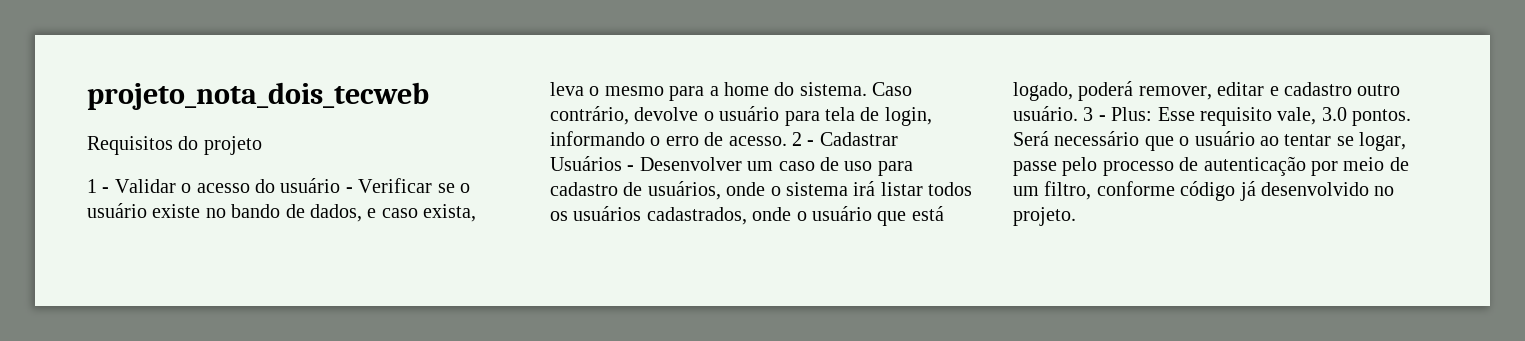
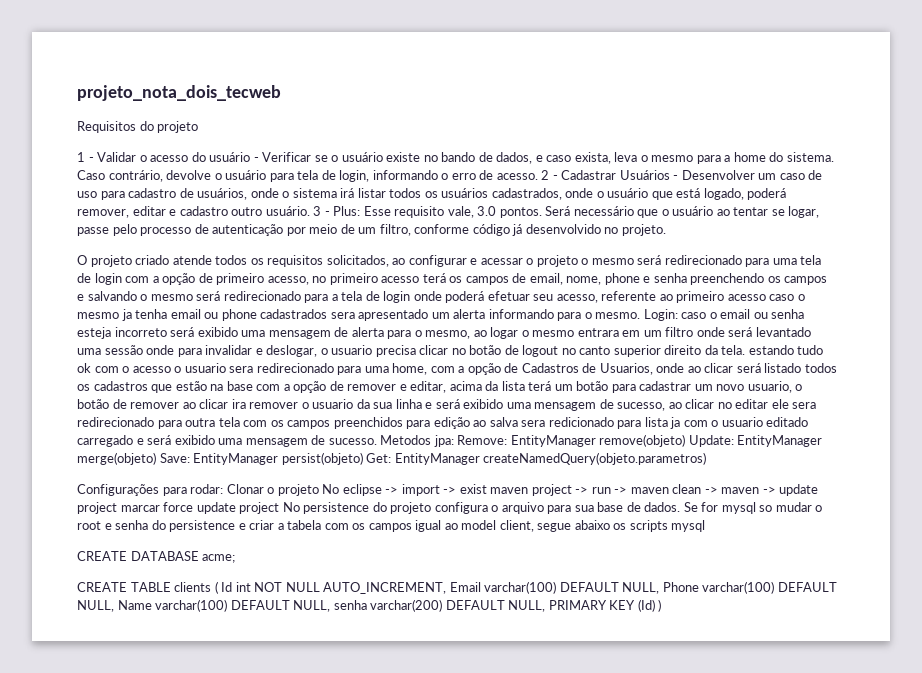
+ O projeto criado atende todos os requisitos solicitados, ao configurar e acessar o projeto o mesmo será redirecionado para uma tela de login com a opção de primeiro acesso, no primeiro acesso terá os campos de email, nome, phone e senha preenchendo os campos e salvando o mesmo será redirecionado para a tela de login onde poderá efetuar seu acesso, referente ao primeiro acesso caso o mesmo ja tenha email ou phone cadastrados sera apresentado um alerta informando para o mesmo. Login: caso o email ou senha esteja incorreto será exibido uma mensagem de alerta para o mesmo, ao logar o mesmo entrara em um filtro onde será levantado uma sessão onde para invalidar e deslogar, o usuario precisa clicar no botão de logout no canto superior direito da tela. estando tudo ok com o acesso o usuario sera redirecionado para uma home, com a opção de Cadastros de Usuarios, onde ao clicar será listado todos os cadastros que estão na base com a opção de remover e editar, acima da lista terá um botão para cadastrar um novo usuario, o botão de remover ao clicar ira remover o usuario da sua linha e será exibido uma mensagem de sucesso, ao clicar no editar ele sera redirecionado para outra tela com os campos preenchidos para edição ao salva sera redicionado para lista ja com o usuario editado carregado e será exibido uma mensagem de sucesso. Metodos jpa: Remove: EntityManager remove(objeto) Update: EntityManager merge(objeto) Save: EntityManager persist(objeto) Get: EntityManager createNamedQuery(objeto.parametros)
+ Configurações para rodar: Clonar o projeto No eclipse -> import -> exist maven project -> run -> maven clean -> maven -> update project marcar force update project No persistence do projeto configura o arquivo para sua base de dados. Se for mysql so mudar o root e senha do persistence e criar a tabela com os campos igual ao model client, segue abaixo os scripts mysql
+ CREATE DATABASE acme;
+ CREATE TABLE clients ( Id int NOT NULL AUTO_INCREMENT, Email varchar(100) DEFAULT NULL, Phone varchar(100) DEFAULT NULL, Name varchar(100) DEFAULT NULL, senha varchar(200) DEFAULT NULL, PRIMARY KEY (Id) )

